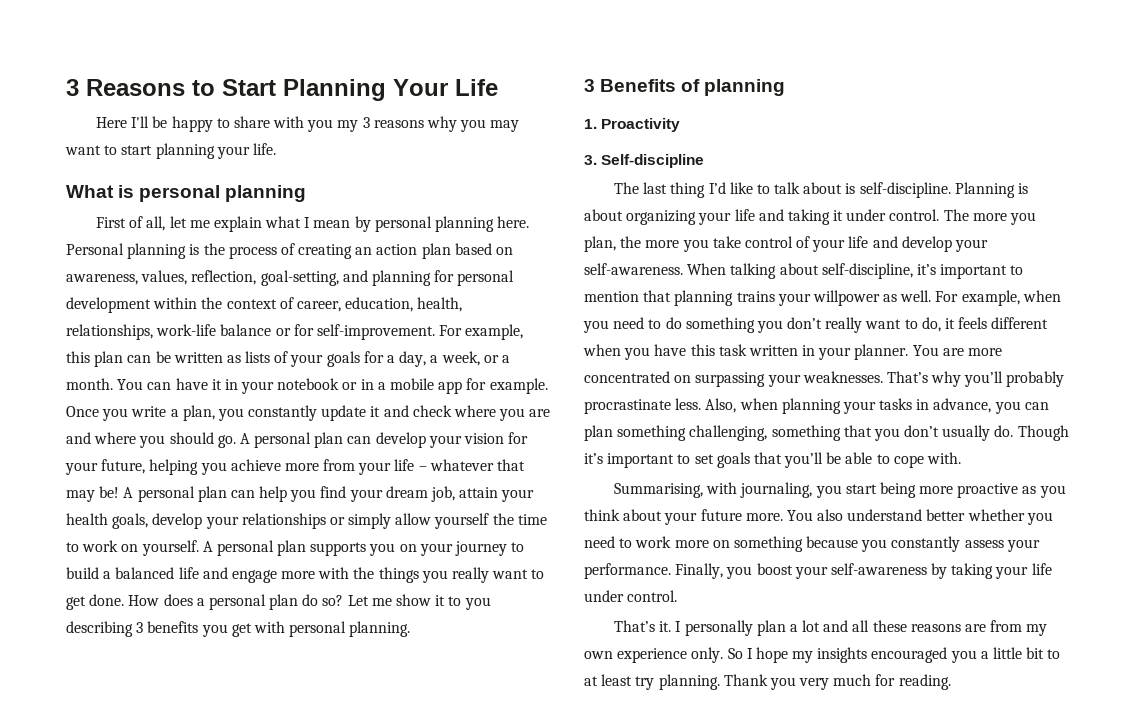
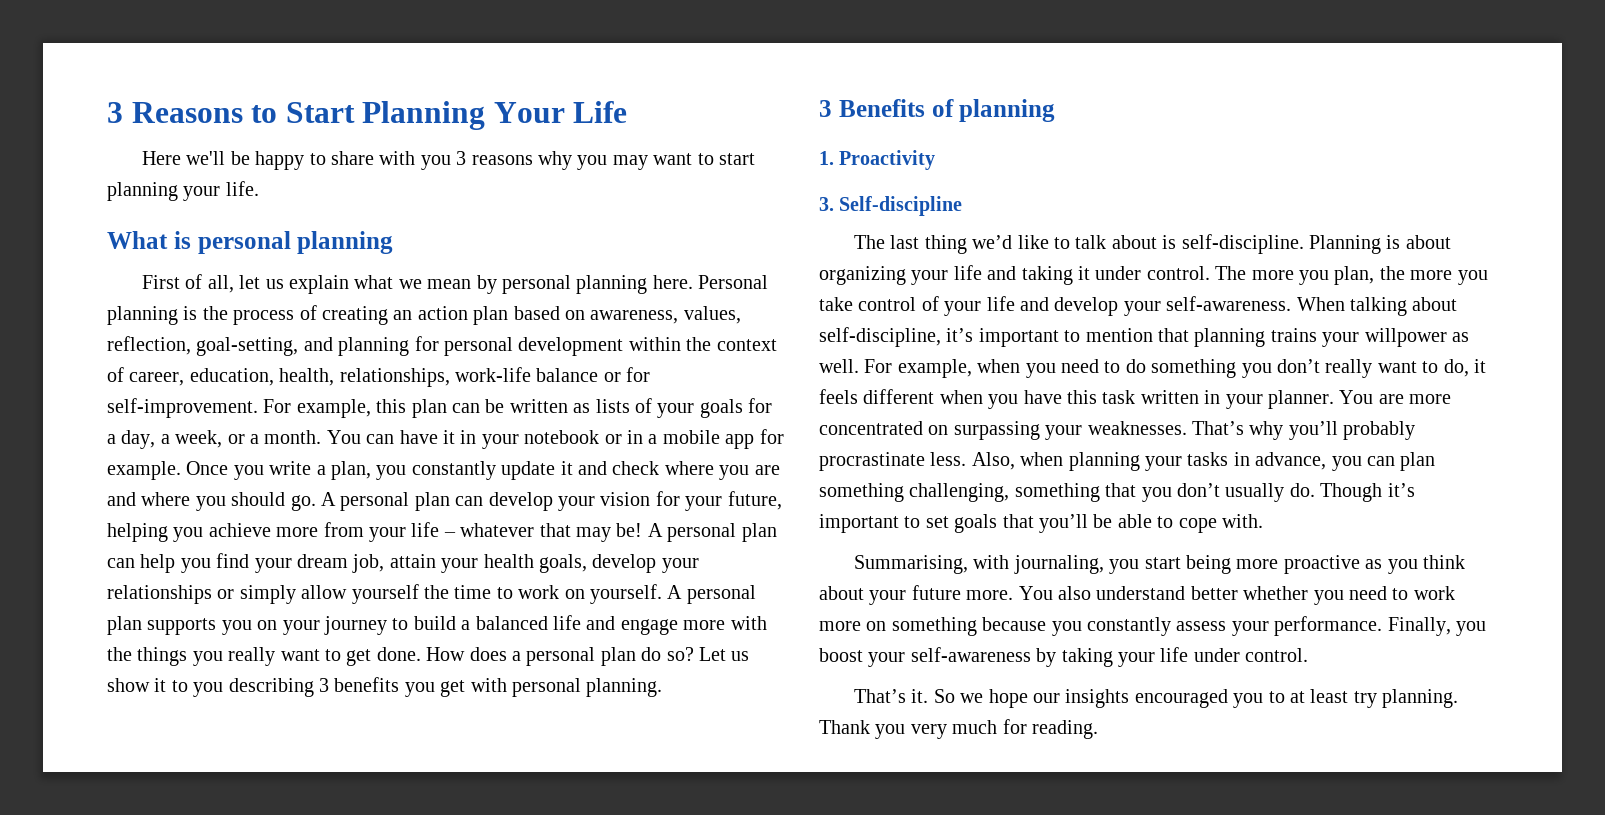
- Here I'll be happy to share with you my 3 reasons why you may want to start planning your life.
+ Here we'll be happy to share with you 3 reasons why you may want to start planning your life.
- First of all, let me explain what I mean by personal planning here.
+ First of all, let us explain what we mean by personal planning here.
- Let me show it to you describing 3 benefits you get with personal planning.
+ Let us show it to you describing 3 benefits you get with personal planning.
- The last thing I’d like to talk about is self-discipline.
+ The last thing we’d like to talk about is self-discipline.
- I personally plan a lot and all these reasons are from my own experience only. So I hope my insights encouraged you a little bit to at least try planning.
+ So we hope our insights encouraged you to at least try planning.

